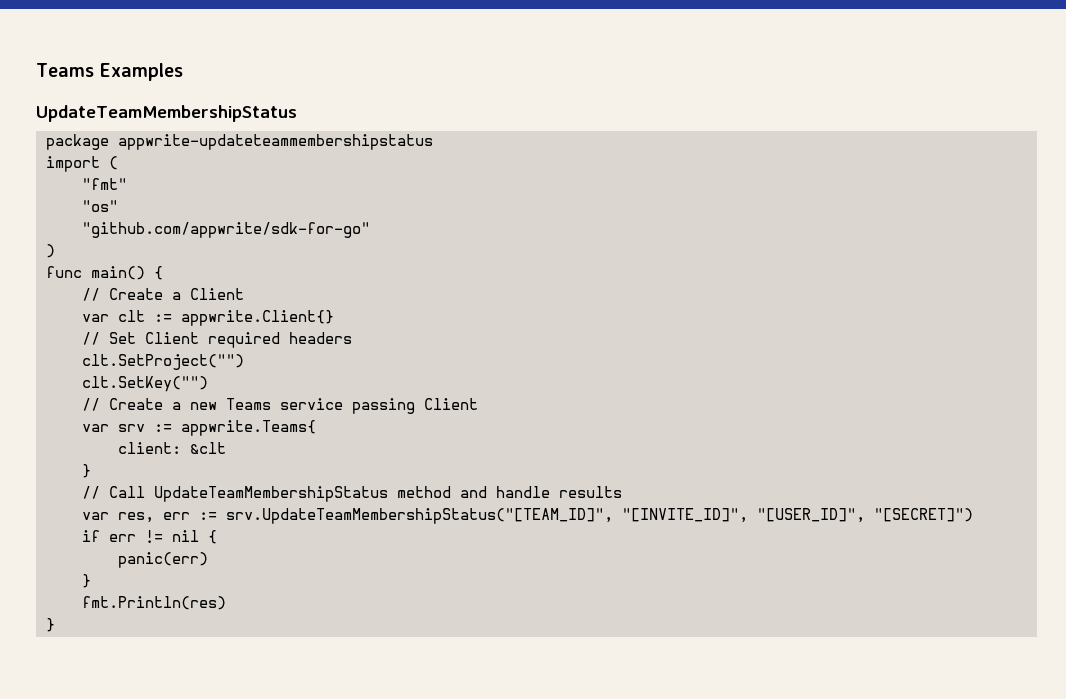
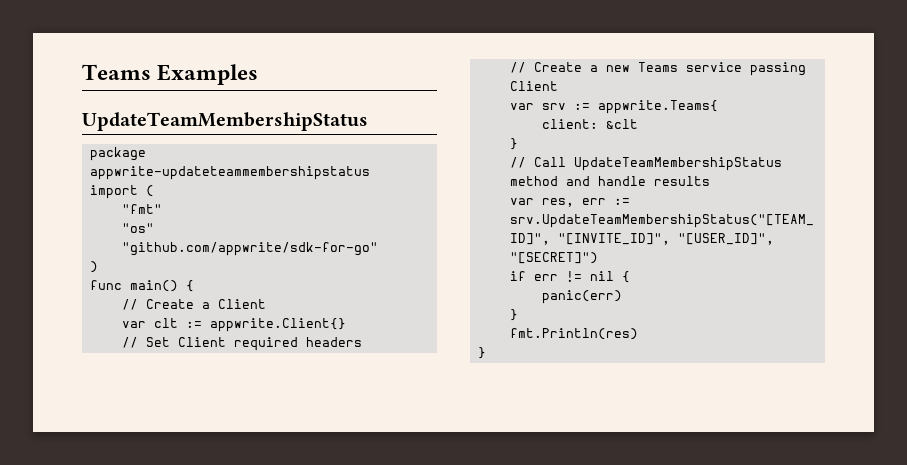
- clt.SetProject("")
- clt.SetKey("")

